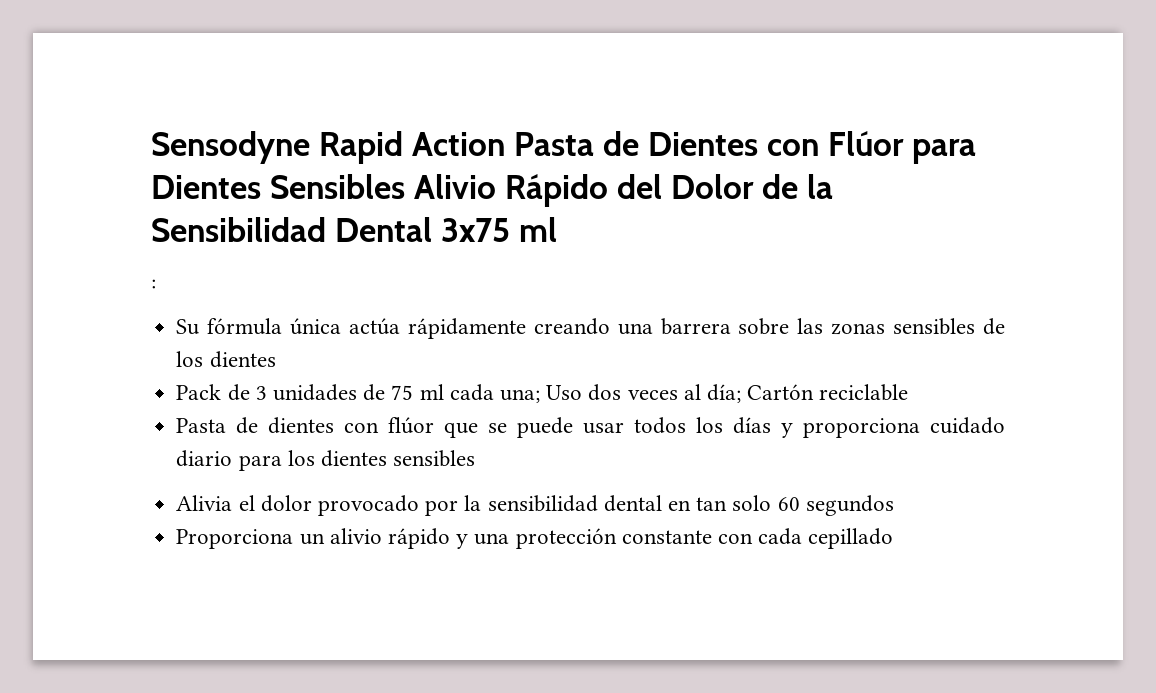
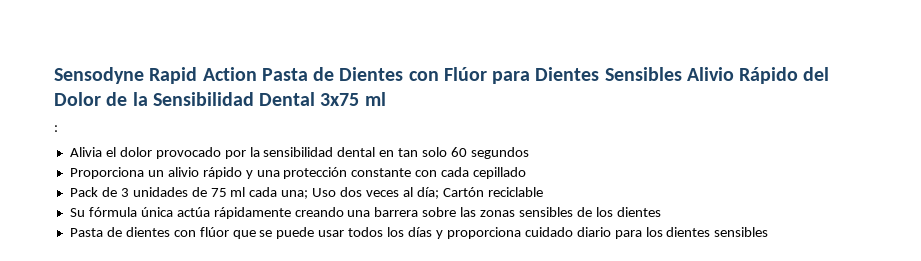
- Su fórmula única actúa rápidamente creando una barrera sobre las zonas sensibles de los dientes
- Pack de 3 unidades de 75 ml cada una; Uso dos veces al día; Cartón reciclable
- Pasta de dientes con flúor que se puede usar todos los días y proporciona cuidado diario para los dientes sensibles
+ Pack de 3 unidades de 75 ml cada una; Uso dos veces al día; Cartón reciclable
+ Su fórmula única actúa rápidamente creando una barrera sobre las zonas sensibles de los dientes
+ Pasta de dientes con flúor que se puede usar todos los días y proporciona cuidado diario para los dientes sensibles

